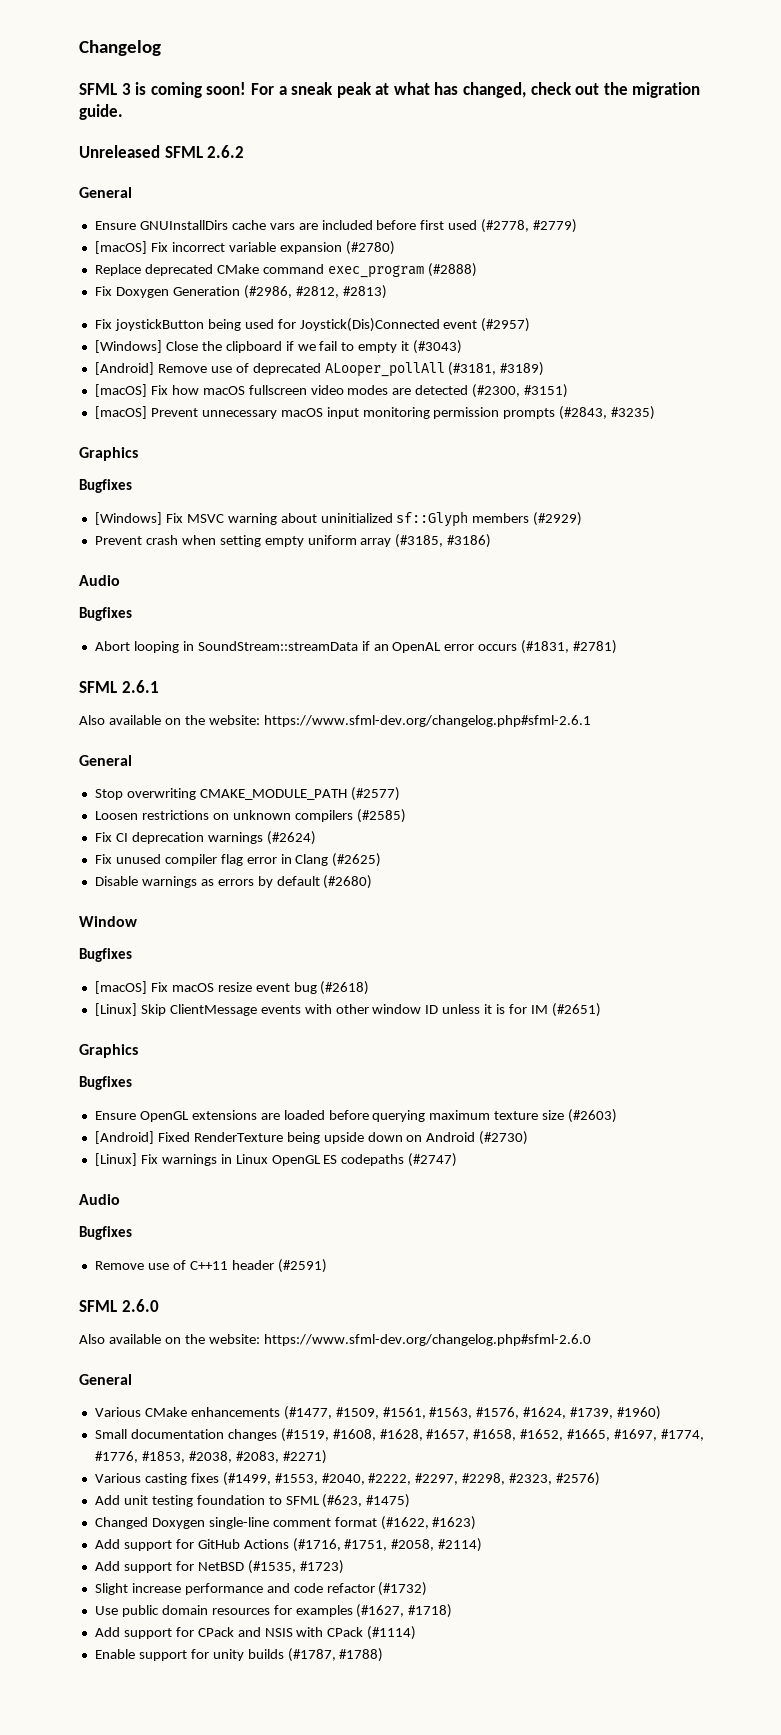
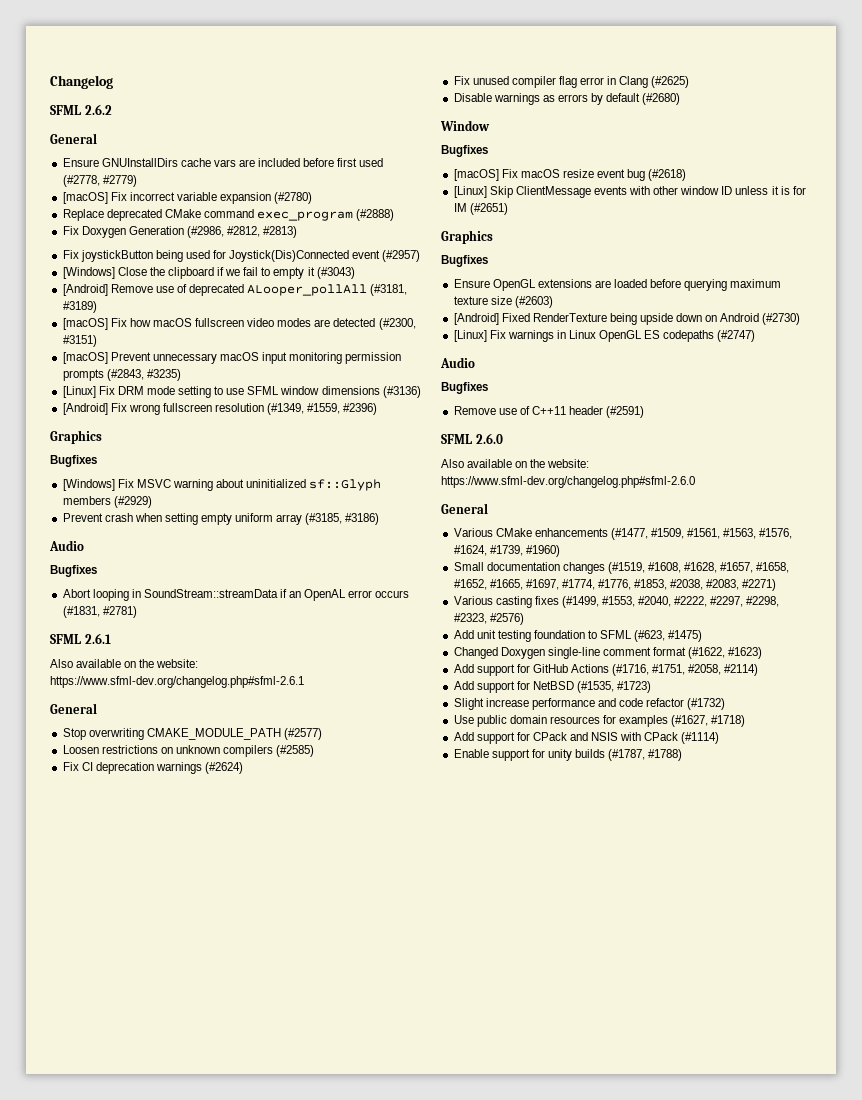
- SFML 3 is coming soon! For a sneak peak at what has changed, check out the migration guide.
- Unreleased SFML 2.6.2
+ SFML 2.6.2
+ [Linux] Fix DRM mode setting to use SFML window dimensions (#3136)
+ [Android] Fix wrong fullscreen resolution (#1349, #1559, #2396)

